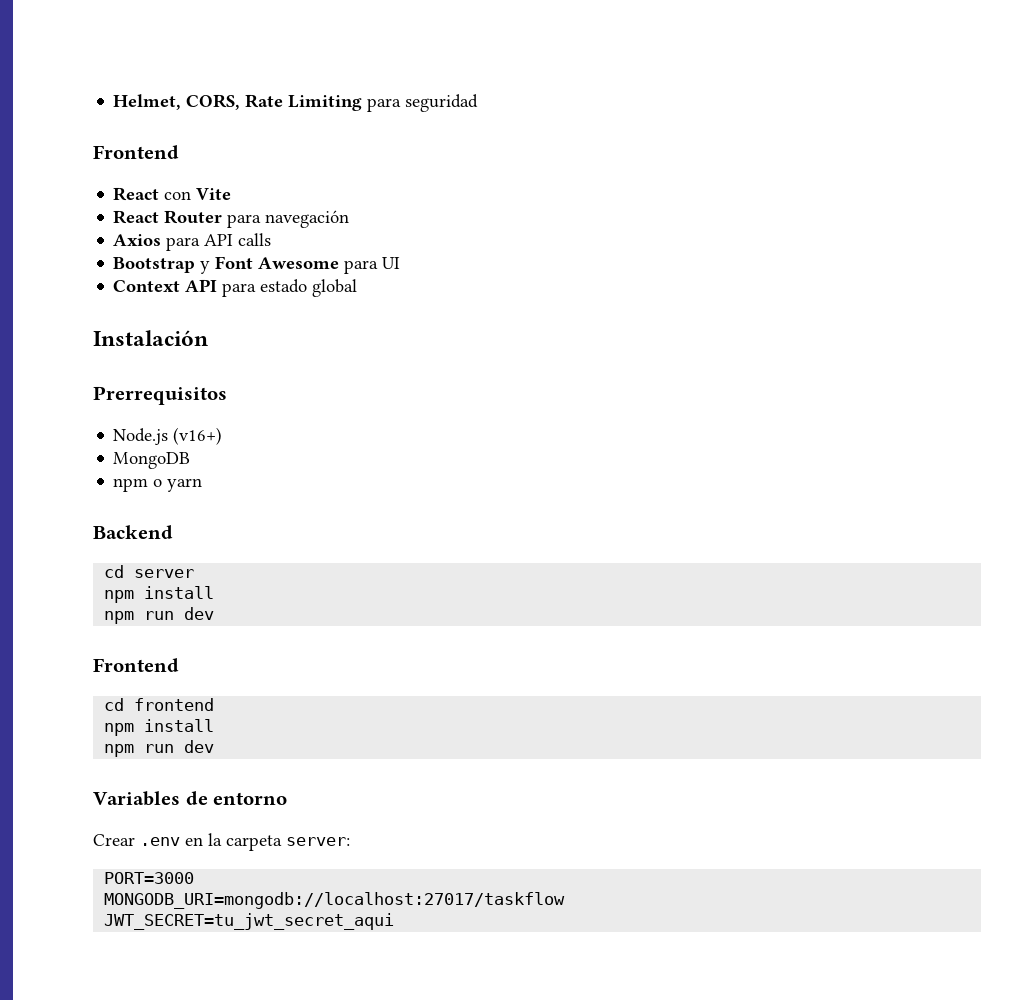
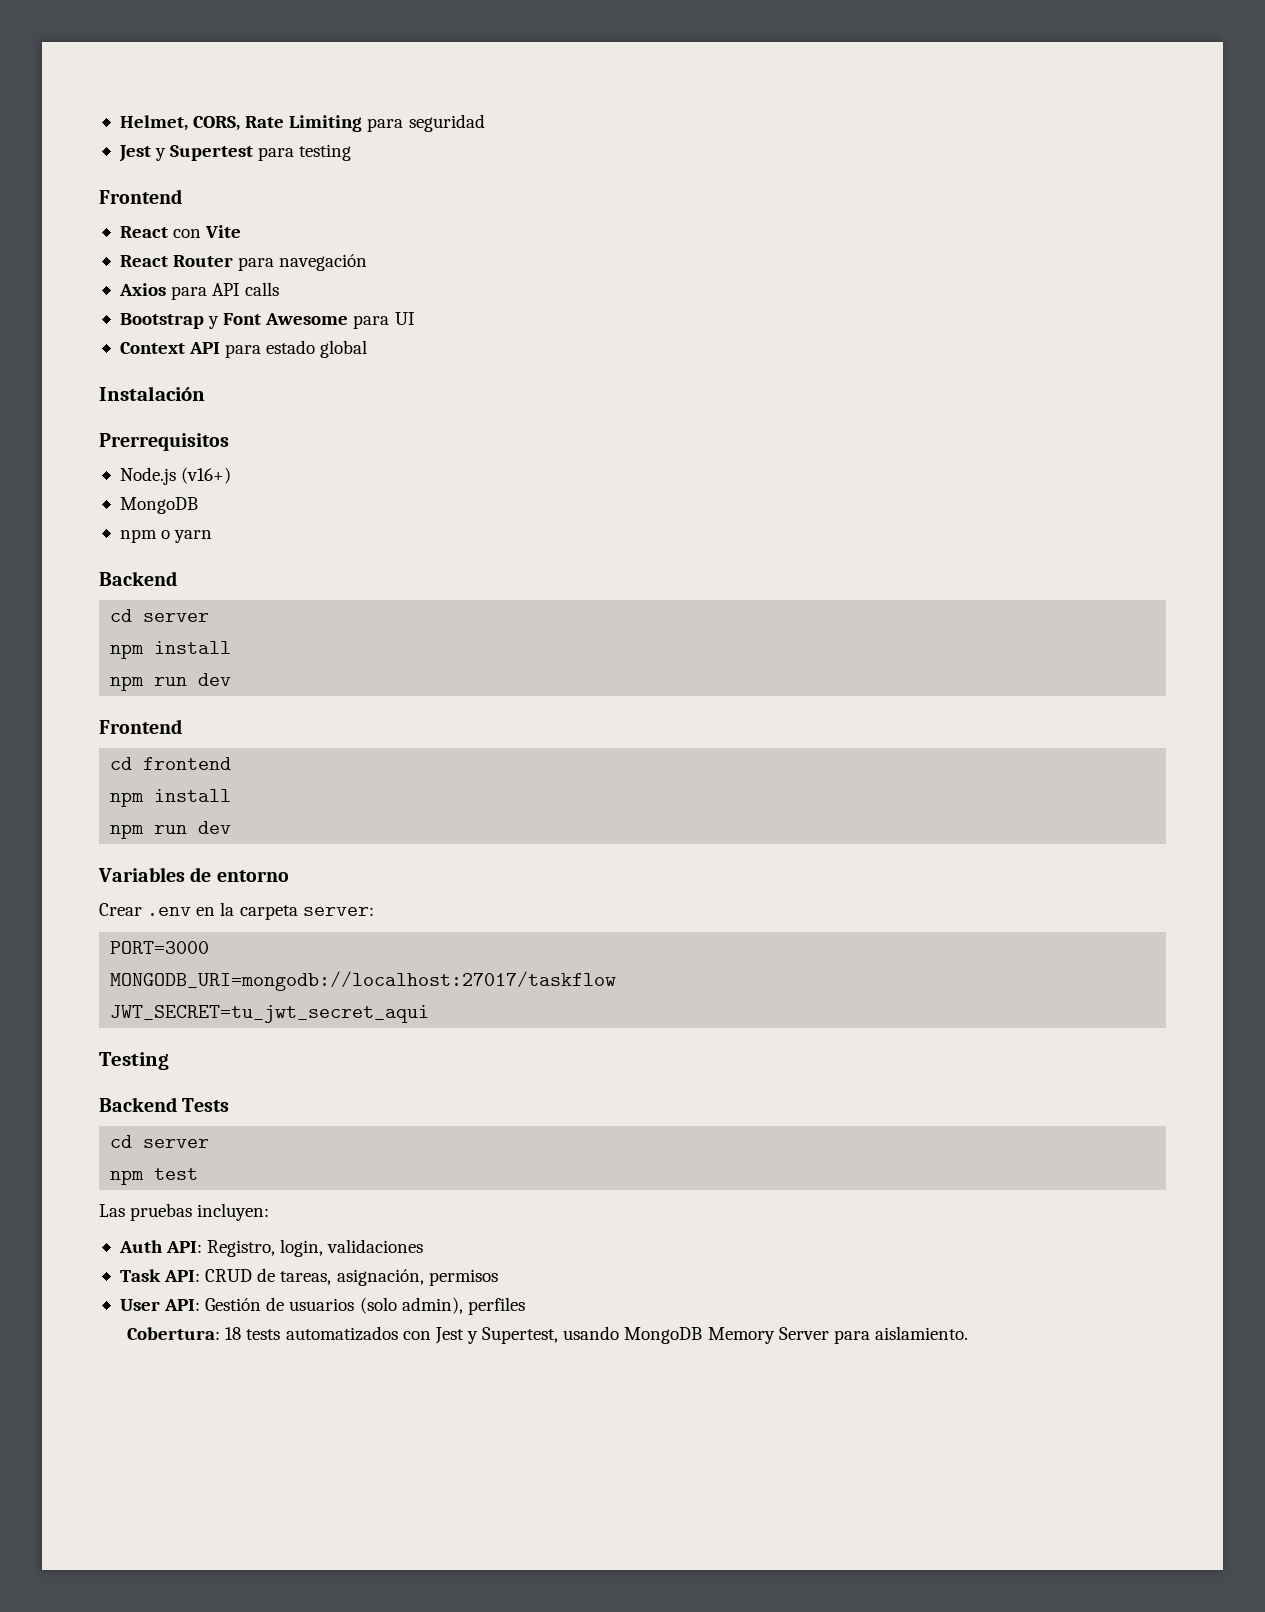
+ Jest y Supertest para testing
+ Testing
+ Backend Tests
+ cd server
+ npm test
+ Las pruebas incluyen:
+ Auth API: Registro, login, validaciones
+ Task API: CRUD de tareas, asignación, permisos
+ User API: Gestión de usuarios (solo admin), perfiles
+ Cobertura: 18 tests automatizados con Jest y Supertest, usando MongoDB Memory Server para aislamiento.

